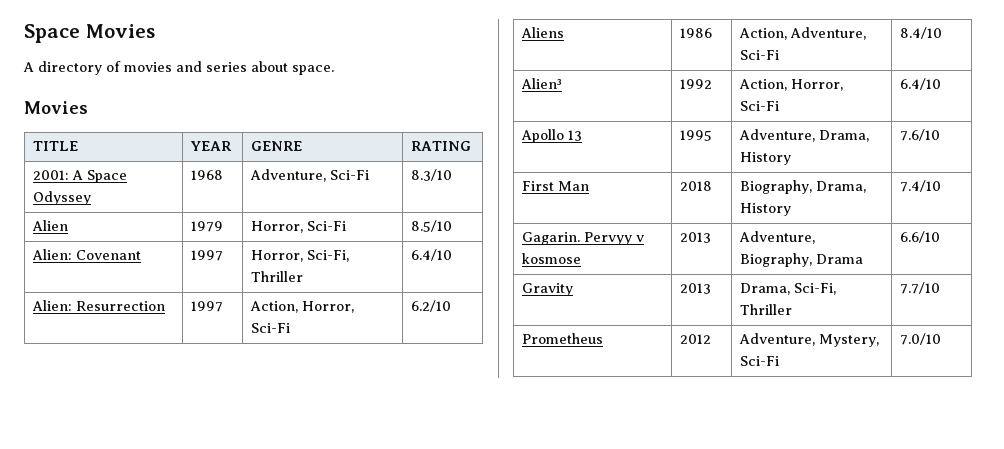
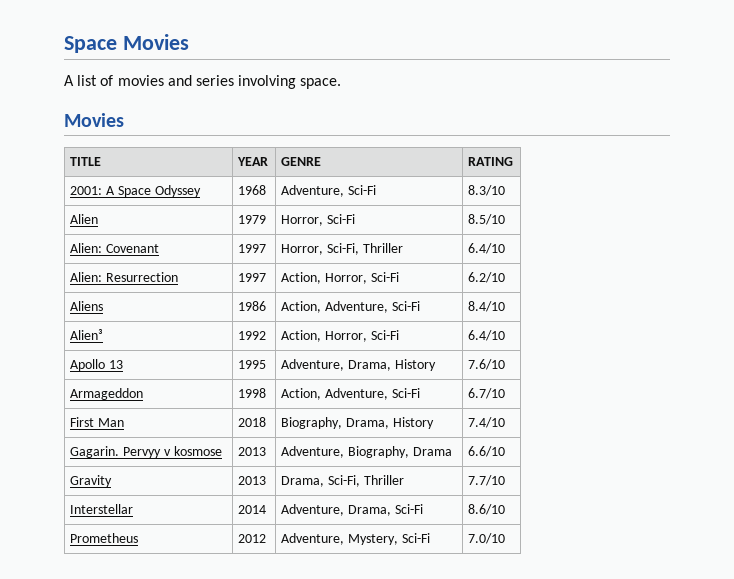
- A directory of movies and series about space.
+ A list of movies and series involving space.
+ Armageddon | 1998 | Action, Adventure, Sci-Fi | 6.7/10
+ Interstellar | 2014 | Adventure, Drama, Sci-Fi | 8.6/10

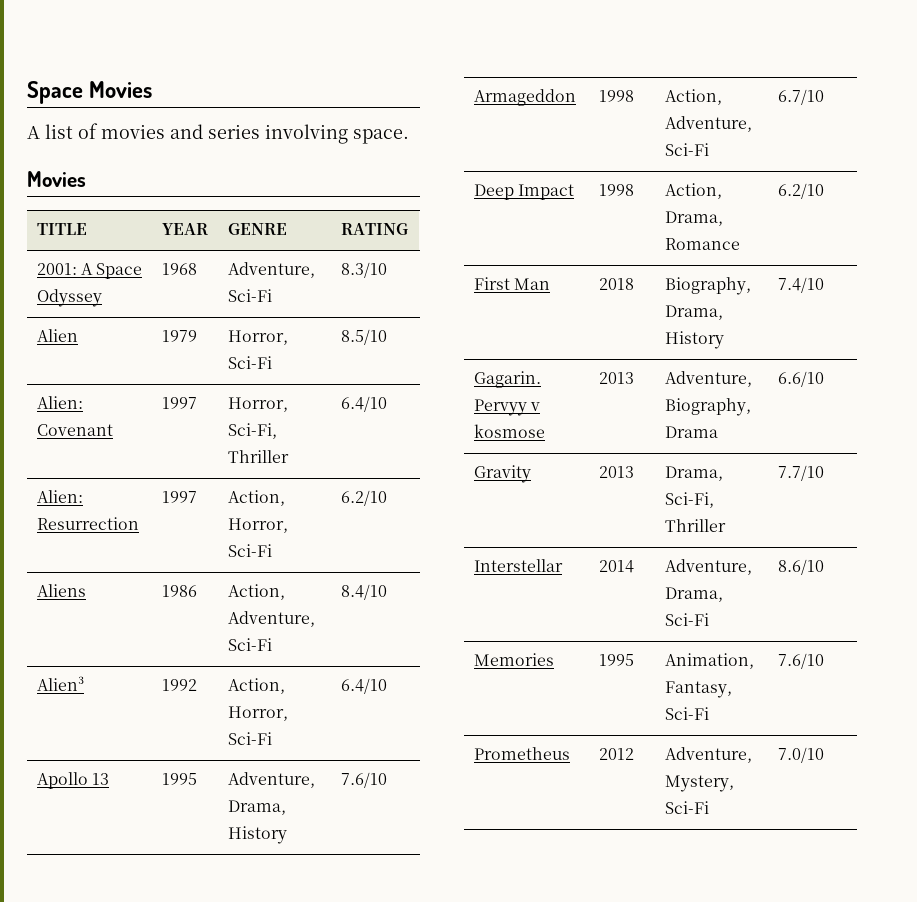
+ Deep Impact | 1998 | Action, Drama, Romance | 6.2/10
+ Memories | 1995 | Animation, Fantasy, Sci-Fi | 7.6/10

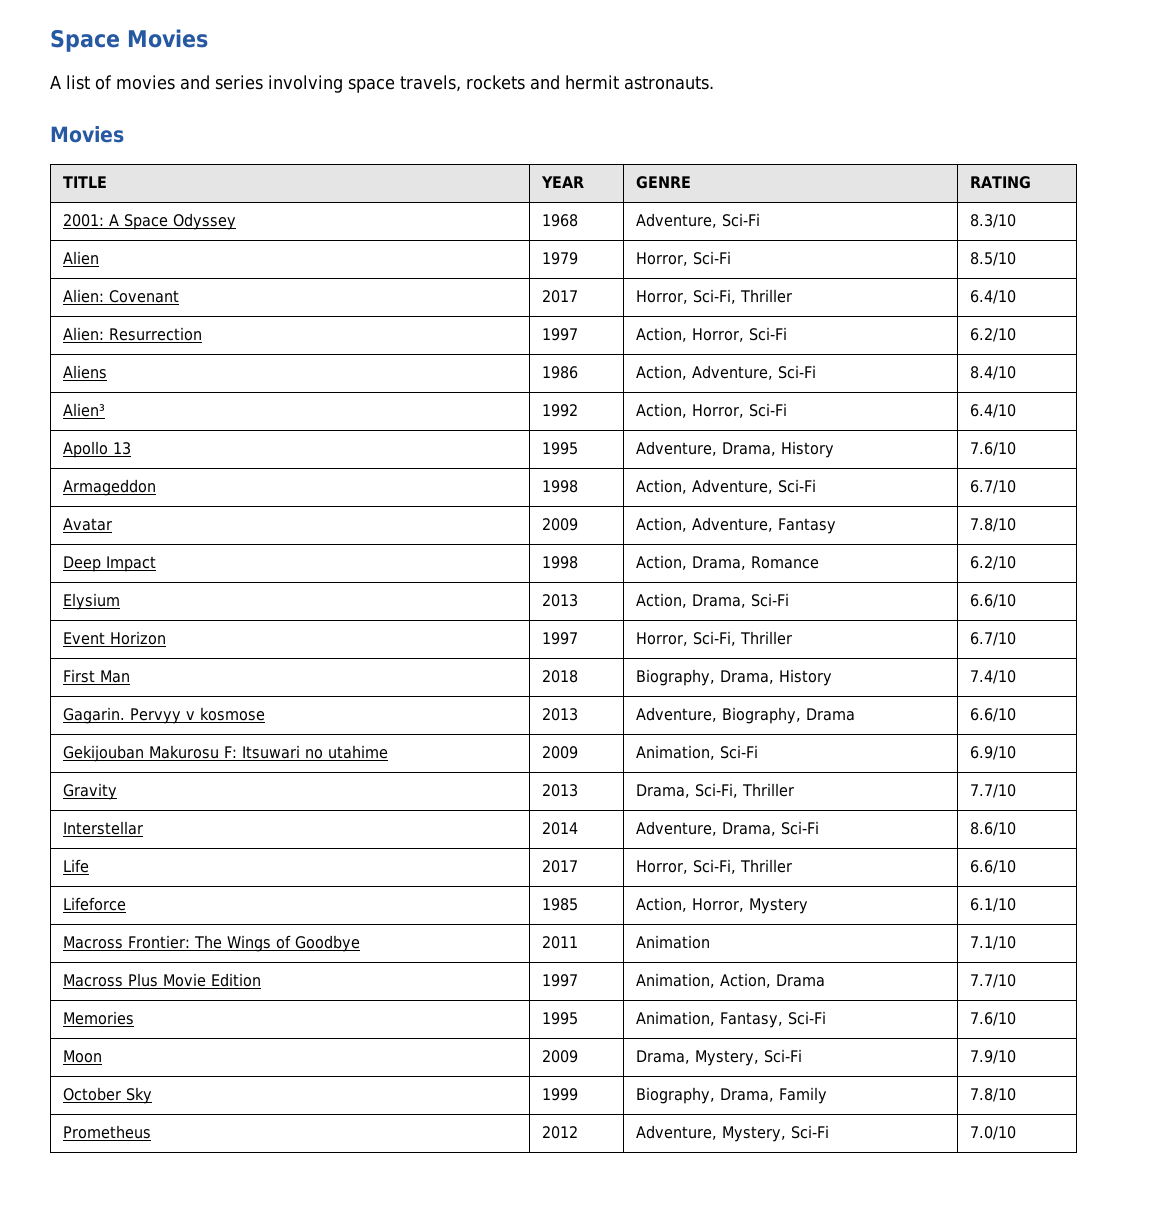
- A list of movies and series involving space.
+ A list of movies and series involving space travels, rockets and hermit astronauts.
- Alien: Covenant | 1997 | Horror, Sci-Fi, Thriller | 6.4/10
+ Alien: Covenant | 2017 | Horror, Sci-Fi, Thriller | 6.4/10
+ Avatar | 2009 | Action, Adventure, Fantasy | 7.8/10
+ Elysium | 2013 | Action, Drama, Sci-Fi | 6.6/10
+ Event Horizon | 1997 | Horror, Sci-Fi, Thriller | 6.7/10
+ Gekijouban Makurosu F: Itsuwari no utahime | 2009 | Animation, Sci-Fi | 6.9/10
+ Life | 2017 | Horror, Sci-Fi, Thriller | 6.6/10
+ Lifeforce | 1985 | Action, Horror, Mystery | 6.1/10
+ Macross Frontier: The Wings of Goodbye | 2011 | Animation | 7.1/10
+ Macross Plus Movie Edition | 1997 | Animation, Action, Drama | 7.7/10
+ Moon | 2009 | Drama, Mystery, Sci-Fi | 7.9/10
+ October Sky | 1999 | Biography, Drama, Family | 7.8/10

